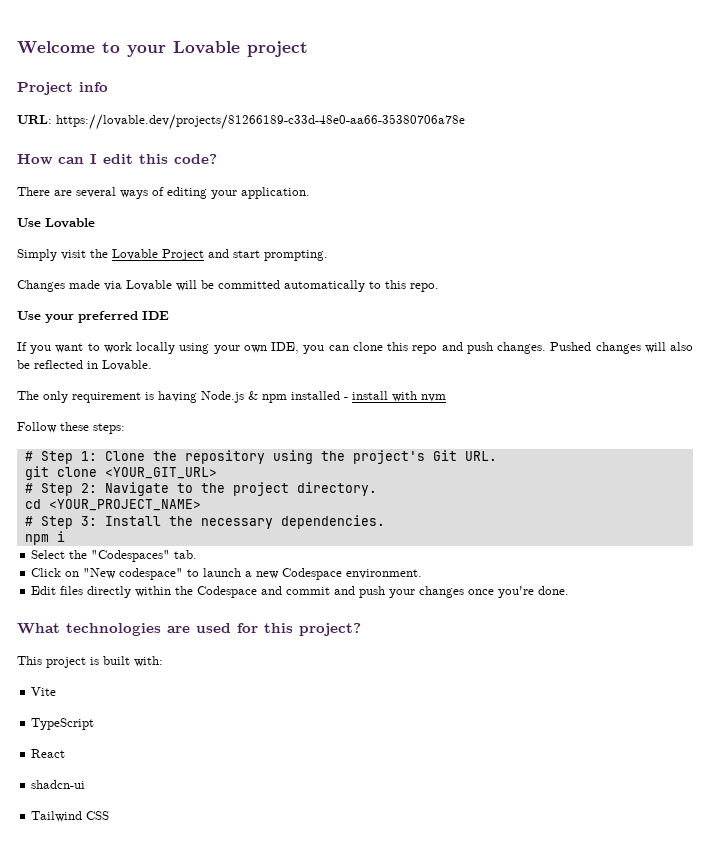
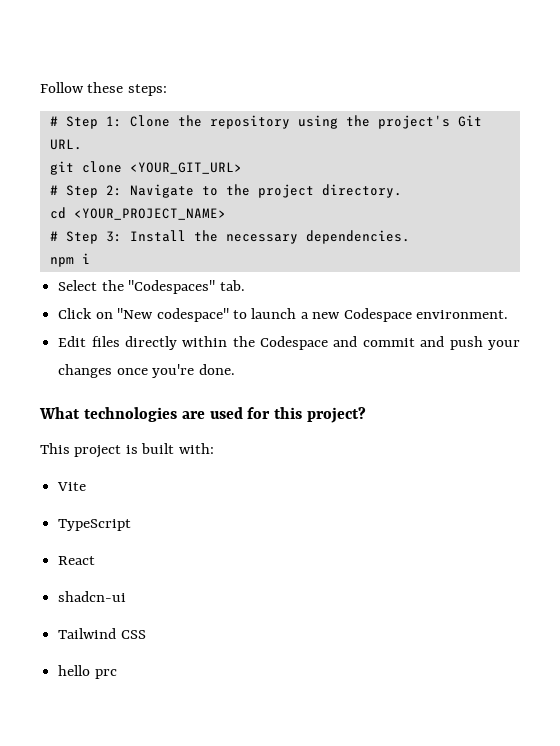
- Welcome to your Lovable project
- Project info
- URL: https://lovable.dev/projects/81266189-c33d-48e0-aa66-35380706a78e
- How can I edit this code?
- There are several ways of editing your application.
- Use Lovable
- Simply visit the Lovable Project and start prompting.
- Changes made via Lovable will be committed automatically to this repo.
- Use your preferred IDE
- If you want to work locally using your own IDE, you can clone this repo and push changes. Pushed changes will also be reflected in Lovable.
- The only requirement is having Node.js & npm installed - install with nvm
+ hello prc

